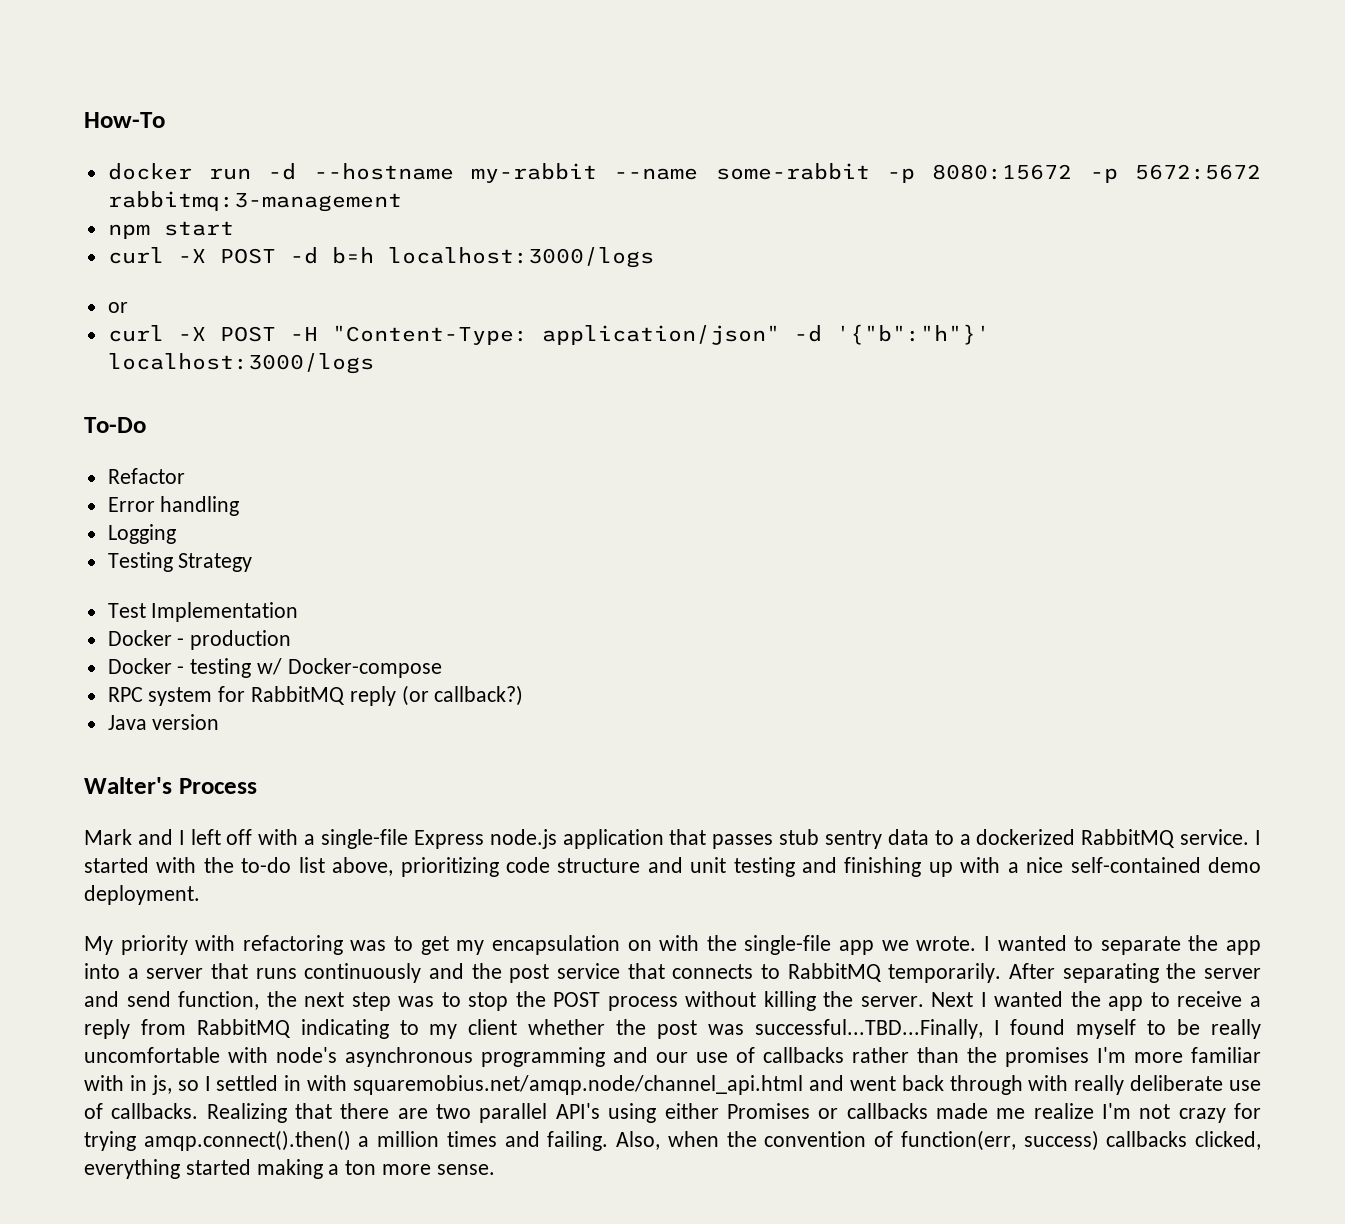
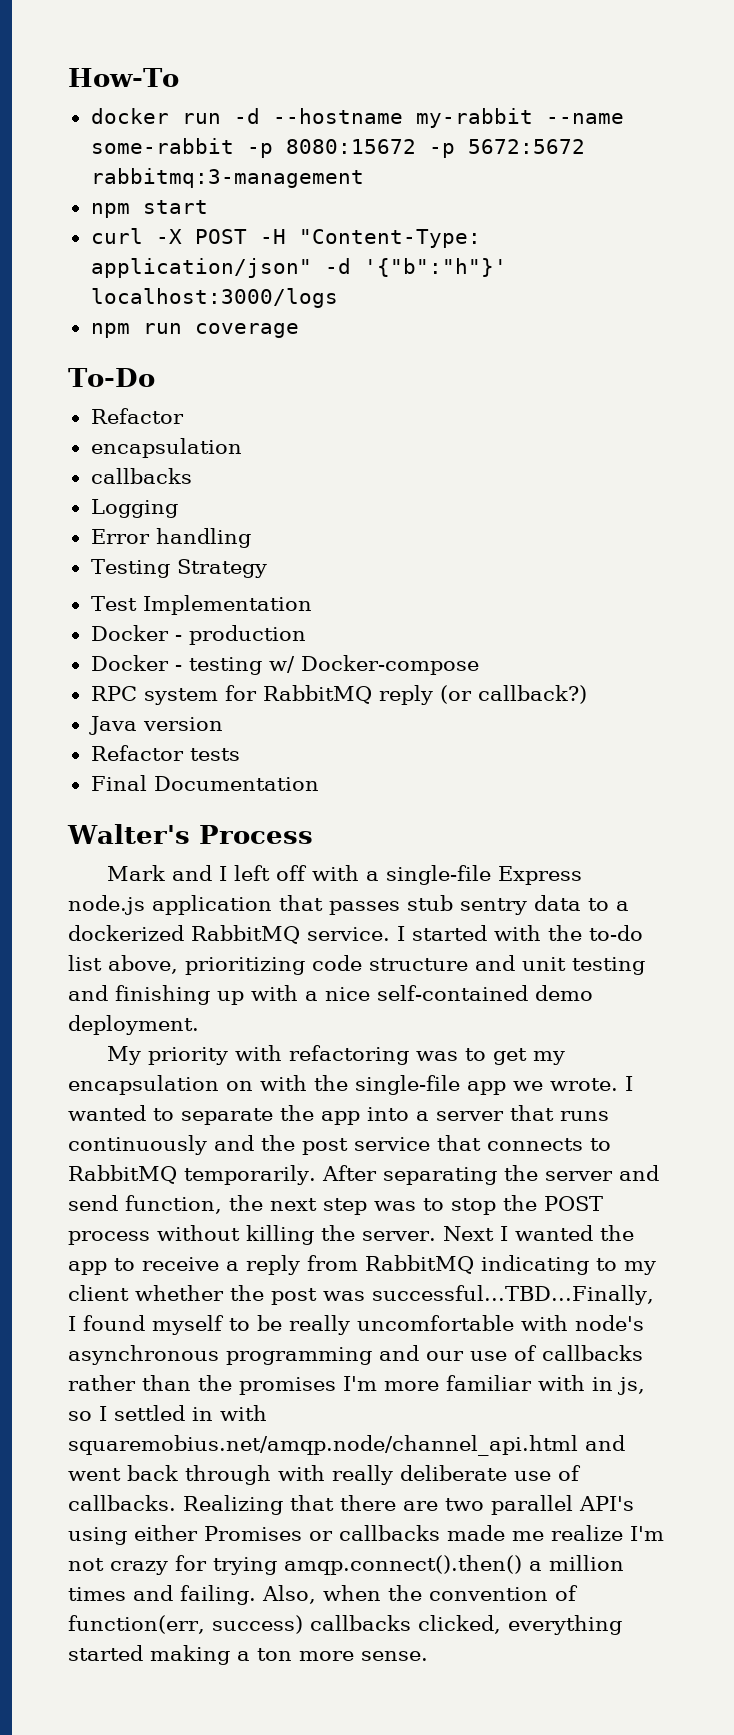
- curl -X POST -d b=h localhost:3000/logs
- or
+ npm run coverage
  To-Do
  Refactor
+ encapsulation
+ callbacks
+ Logging
- Logging
+ Refactor tests
+ Final Documentation

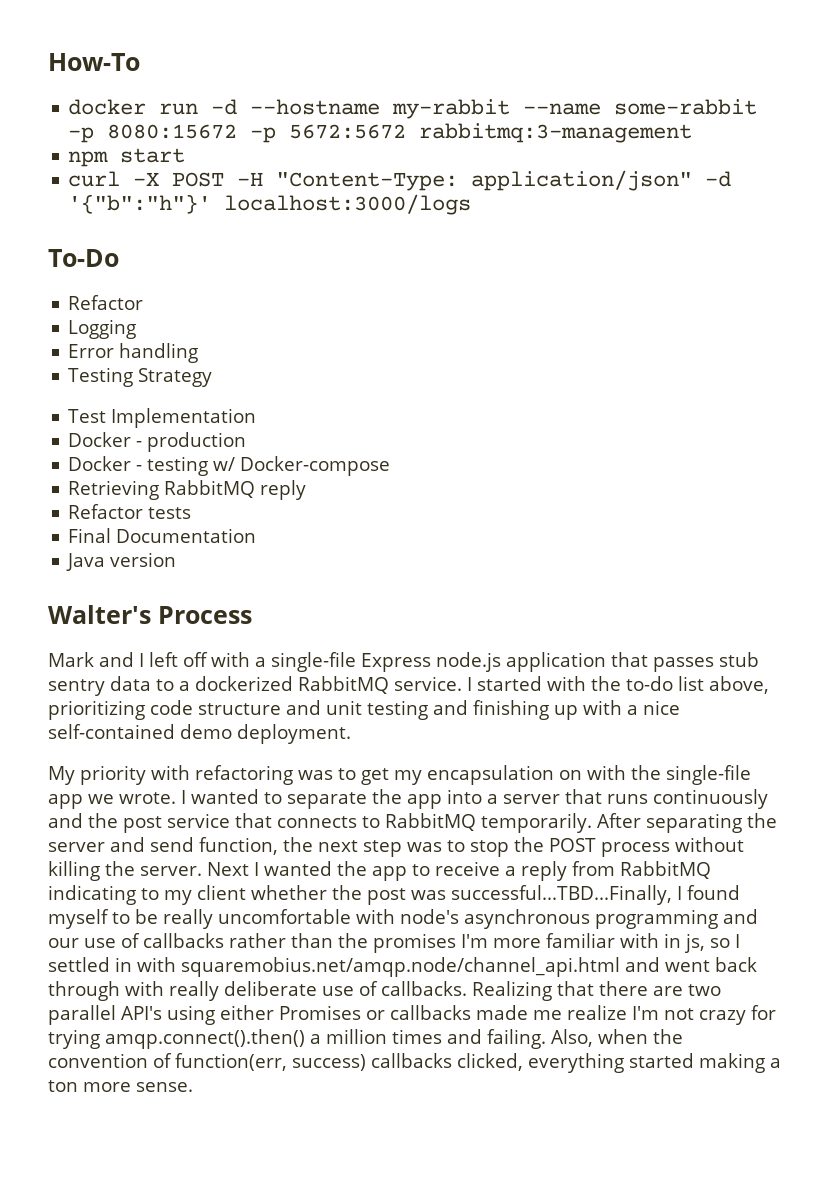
- npm run coverage
  To-Do
  Refactor
- encapsulation
- callbacks
- RPC system for RabbitMQ reply (or callback?)
- Java version
+ Retrieving RabbitMQ reply
+ Java version

